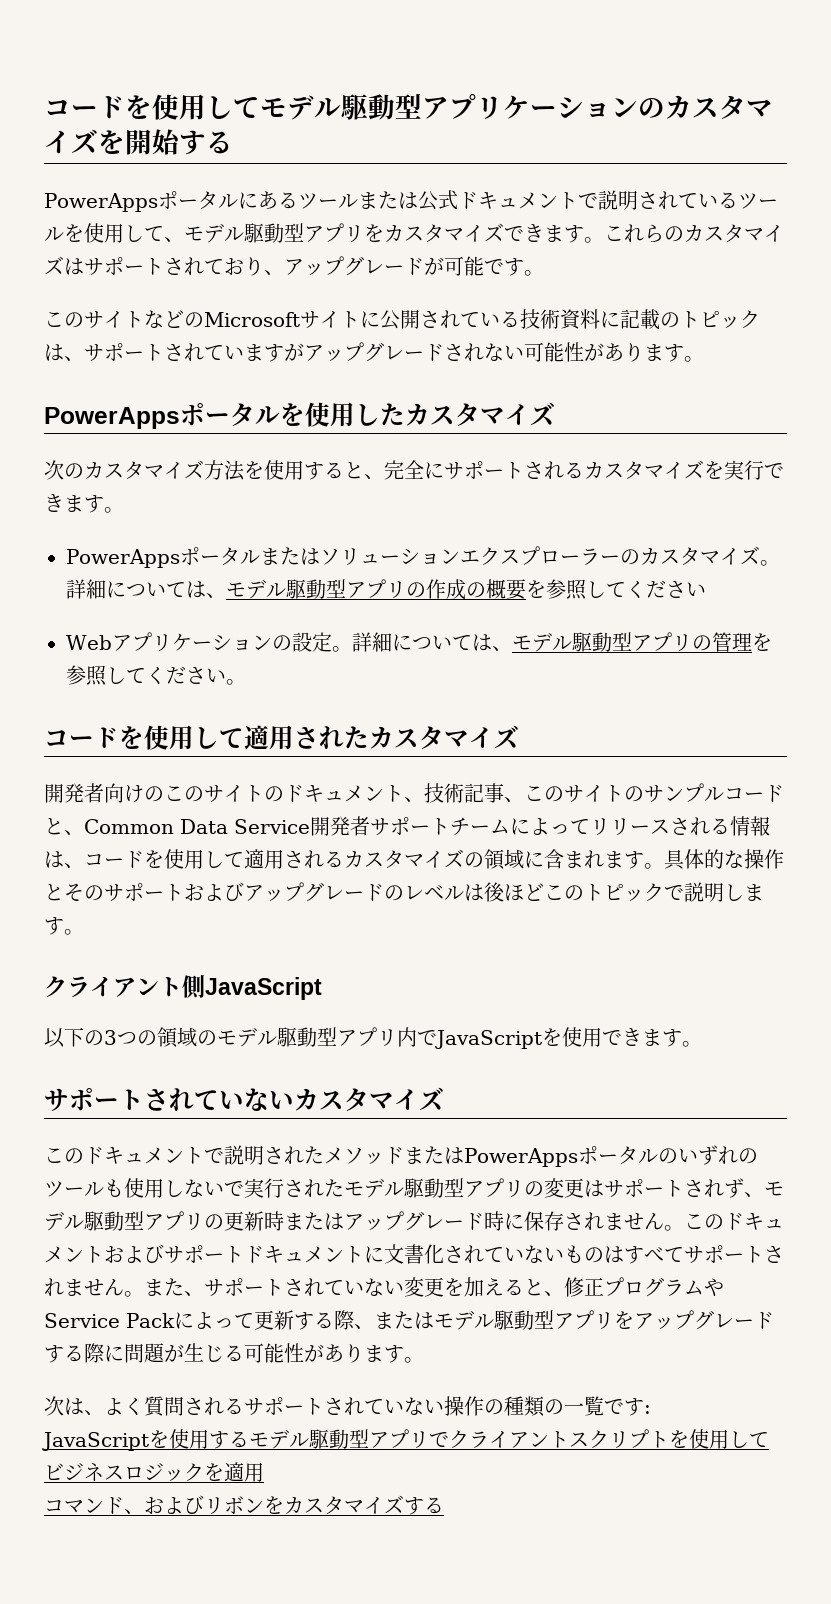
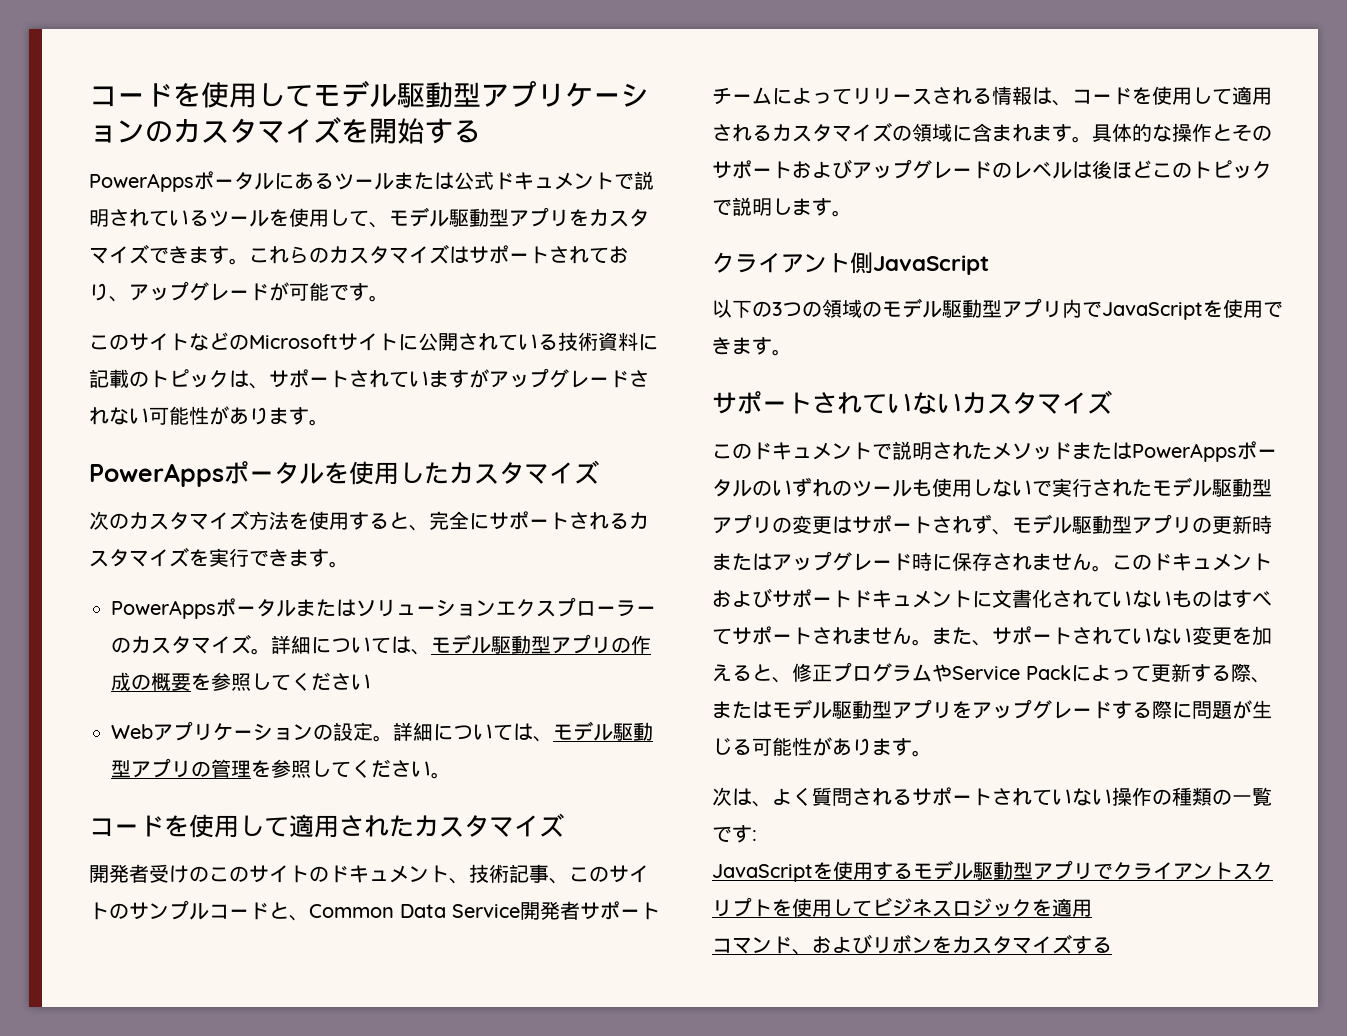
- 開発者向けのこのサイトのドキュメント、技術記事、このサイトのサンプルコードと、Common Data Service開発者サポートチームによってリリースされる情報は、コードを使用して適用されるカスタマイズの領域に含まれます。
+ 開発者受けのこのサイトのドキュメント、技術記事、このサイトのサンプルコードと、Common Data Service開発者サポートチームによってリリースされる情報は、コードを使用して適用されるカスタマイズの領域に含まれます。

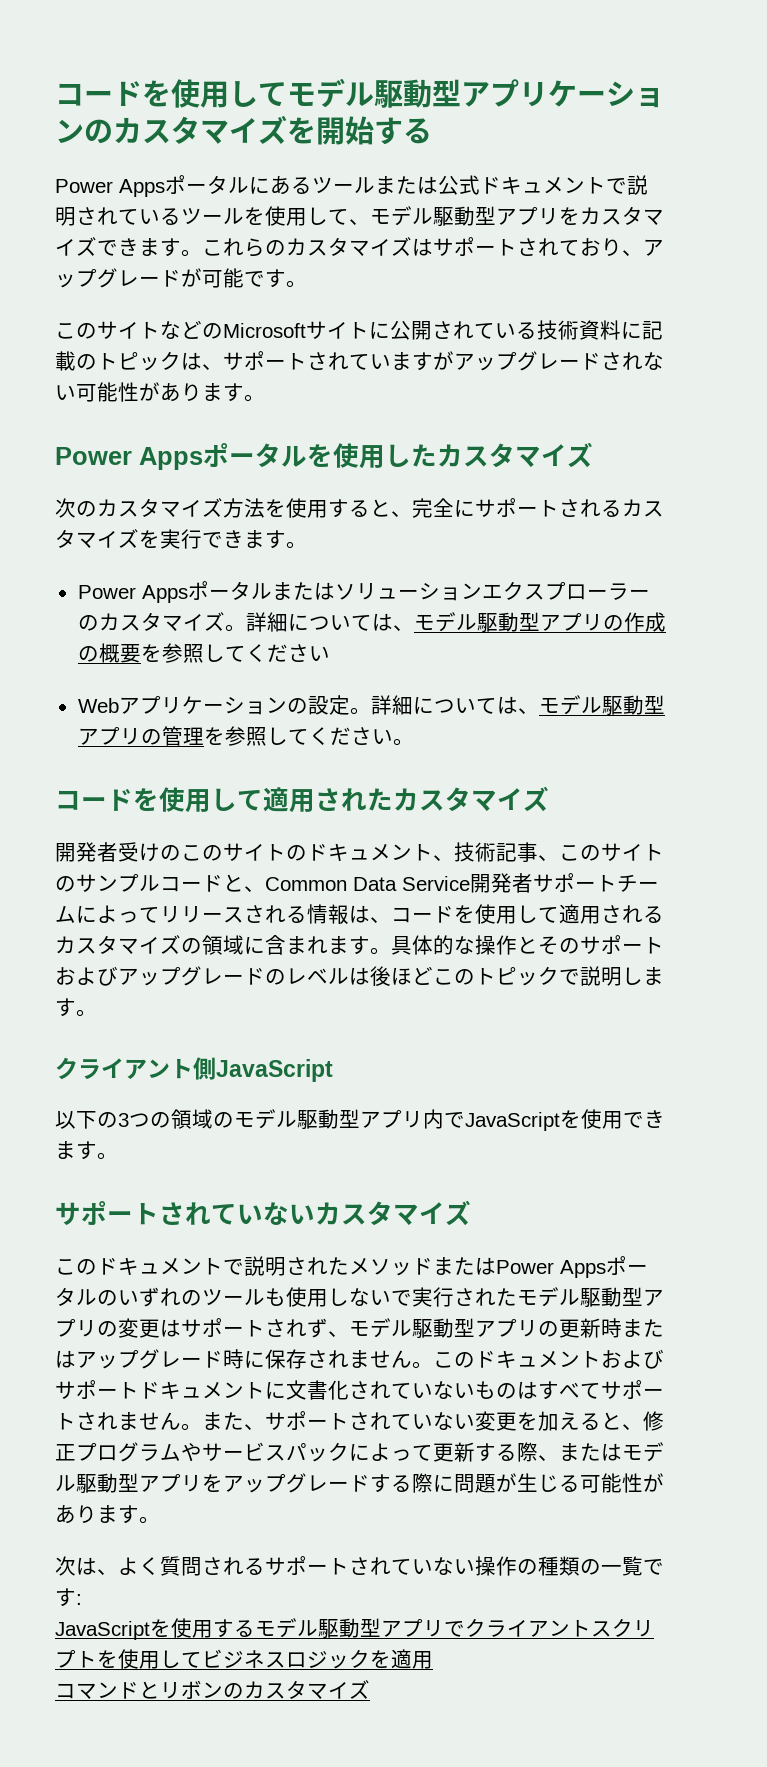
- PowerAppsポータルにあるツールまたは公式ドキュメントで説明されているツールを使用して、モデル駆動型アプリをカスタマイズできます。
+ Power Appsポータルにあるツールまたは公式ドキュメントで説明されているツールを使用して、モデル駆動型アプリをカスタマイズできます。
- PowerAppsポータルを使用したカスタマイズ
+ Power Appsポータルを使用したカスタマイズ
- PowerAppsポータルまたはソリューションエクスプローラーのカスタマイズ。
+ Power Appsポータルまたはソリューションエクスプローラーのカスタマイズ。
- このドキュメントで説明されたメソッドまたはPowerAppsポータルのいずれのツールも使用しないで実行されたモデル駆動型アプリの変更はサポートされず、モデル駆動型アプリの更新時またはアップグレード時に保存されません。
+ このドキュメントで説明されたメソッドまたはPower Appsポータルのいずれのツールも使用しないで実行されたモデル駆動型アプリの変更はサポートされず、モデル駆動型アプリの更新時またはアップグレード時に保存されません。
- また、サポートされていない変更を加えると、修正プログラムやService Packによって更新する際、またはモデル駆動型アプリをアップグレードする際に問題が生じる可能性があります。
+ また、サポートされていない変更を加えると、修正プログラムやサービスパックによって更新する際、またはモデル駆動型アプリをアップグレードする際に問題が生じる可能性があります。
- コマンド、およびリボンをカスタマイズする
+ コマンドとリボンのカスタマイズ

